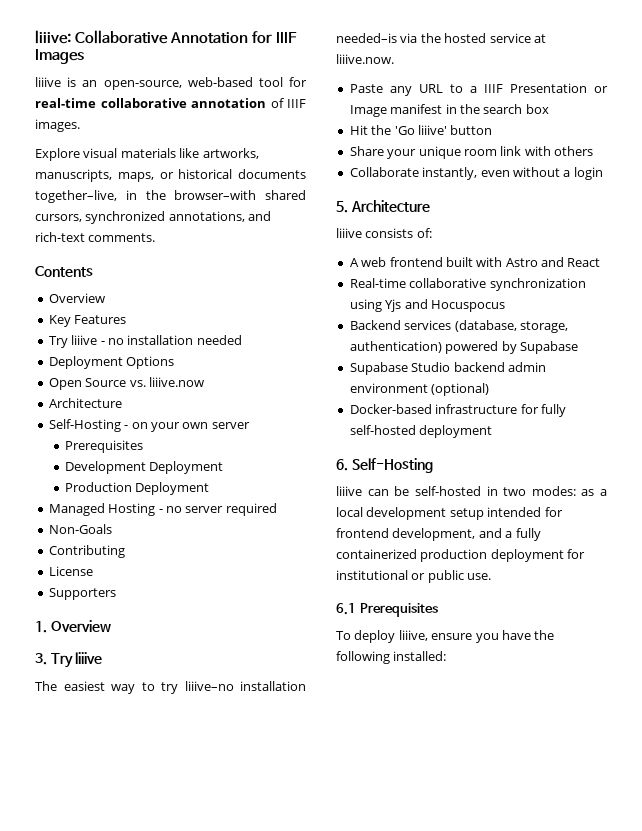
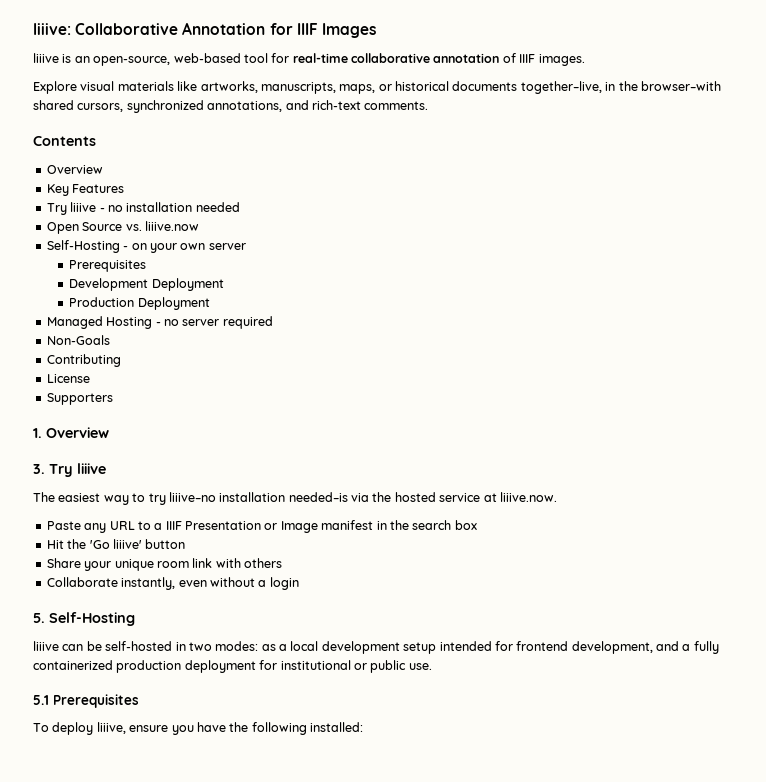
- Deployment Options
  Open Source vs. liiive.now
- Architecture
- 5. Architecture
- liiive consists of:
- A web frontend built with Astro and React
- Real-time collaborative synchronization using Yjs and Hocuspocus
- Backend services (database, storage, authentication) powered by Supabase
- Supabase Studio backend admin environment (optional)
- Docker-based infrastructure for fully self-hosted deployment
- 6. Self-Hosting
+ 5. Self-Hosting
- 6.1 Prerequisites
+ 5.1 Prerequisites

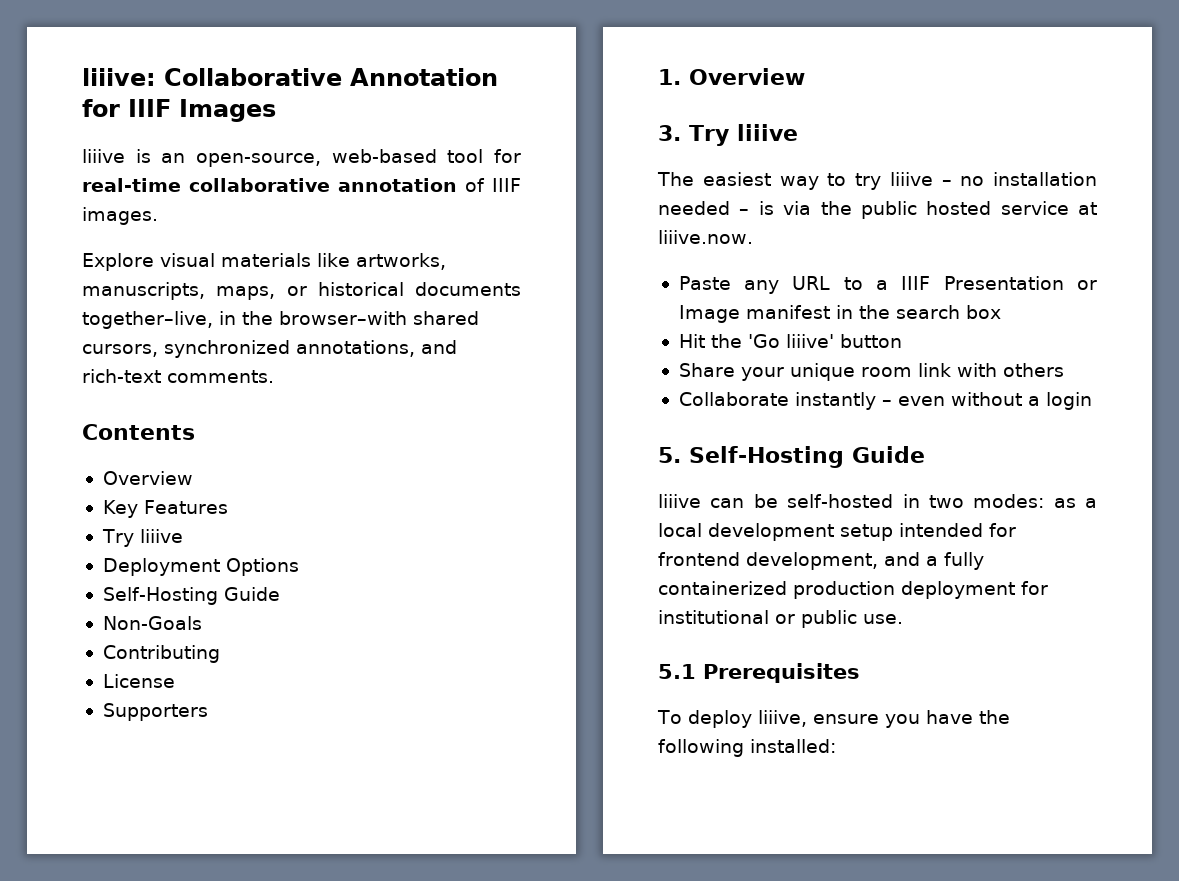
  Key Features
- Try liiive - no installation needed
- Open Source vs. liiive.now
- Self-Hosting - on your own server
- Prerequisites
- Development Deployment
- Production Deployment
- Managed Hosting - no server required
+ Try liiive
+ Deployment Options
+ Self-Hosting Guide
- The easiest way to try liiive–no installation needed–is via the hosted service at liiive.now.
+ The easiest way to try liiive – no installation needed – is via the public hosted service at liiive.now.
- Collaborate instantly, even without a login
+ Collaborate instantly – even without a login
- 5. Self-Hosting
+ 5. Self-Hosting Guide

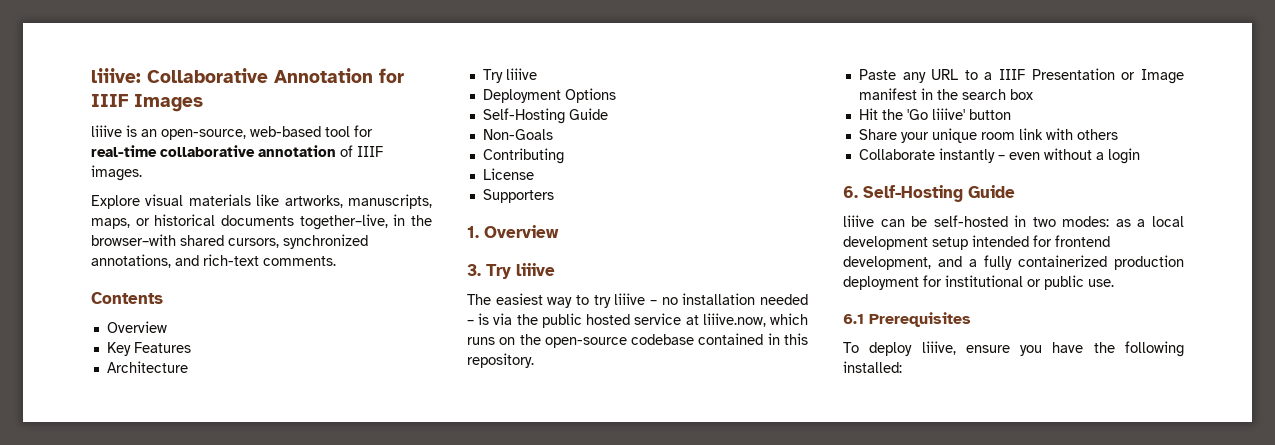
+ Architecture
- The easiest way to try liiive – no installation needed – is via the public hosted service at liiive.now.
+ The easiest way to try liiive – no installation needed – is via the public hosted service at liiive.now, which runs on the open-source codebase contained in this repository.
- 5. Self-Hosting Guide
+ 6. Self-Hosting Guide
- 5.1 Prerequisites
+ 6.1 Prerequisites

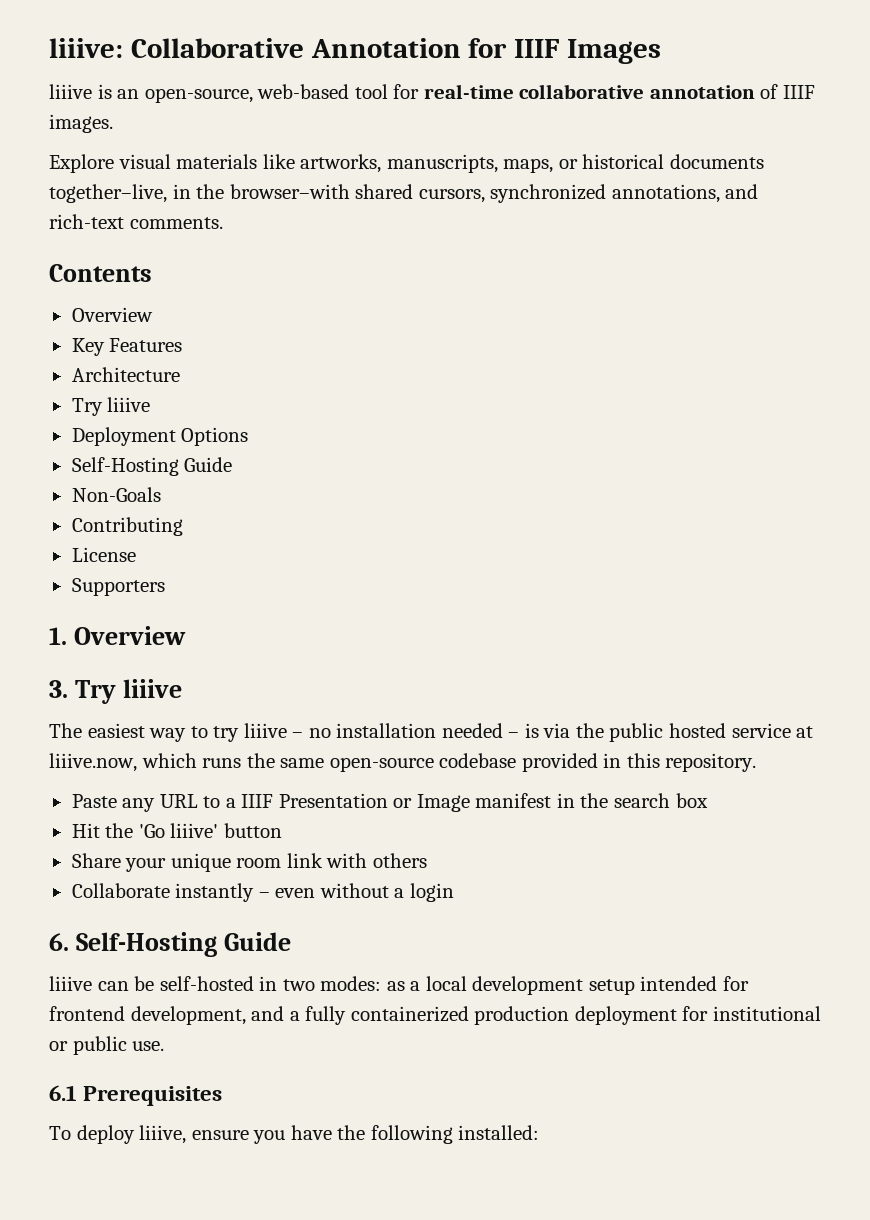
- The easiest way to try liiive – no installation needed – is via the public hosted service at liiive.now, which runs on the open-source codebase contained in this repository.
+ The easiest way to try liiive – no installation needed – is via the public hosted service at liiive.now, which runs the same open-source codebase provided in this repository.

